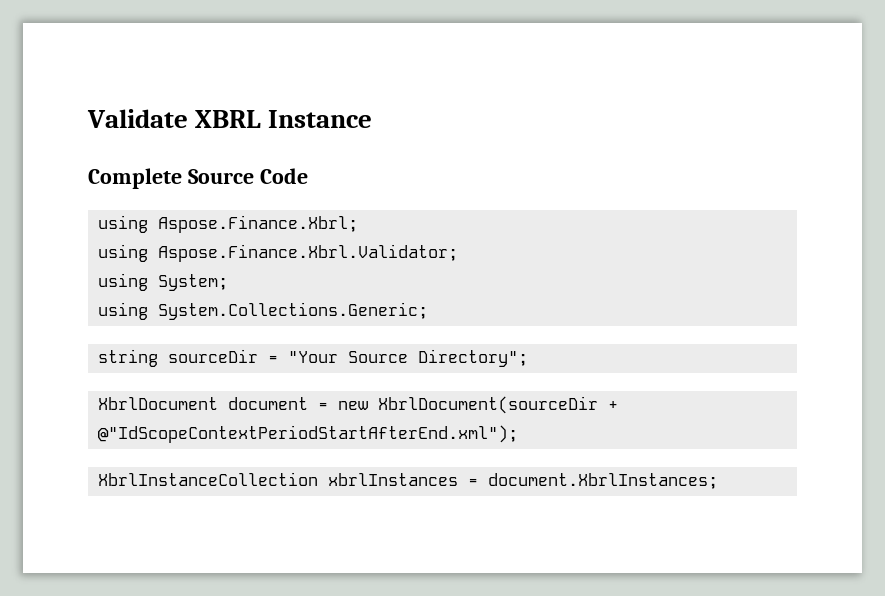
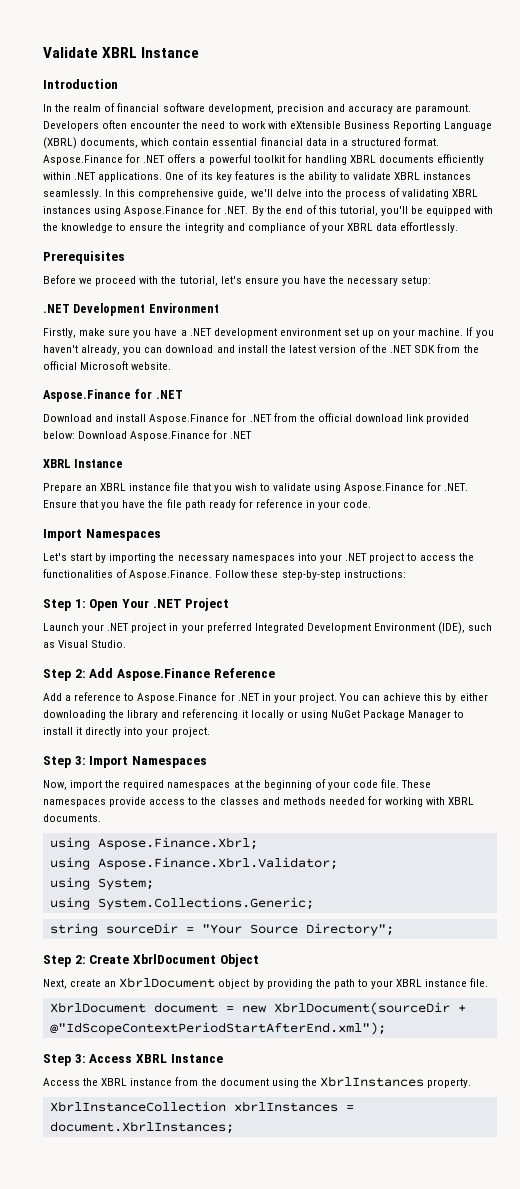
- Complete Source Code
+ Introduction
+ In the realm of financial software development, precision and accuracy are paramount. Developers often encounter the need to work with eXtensible Business Reporting Language (XBRL) documents, which contain essential financial data in a structured format. Aspose.Finance for .NET offers a powerful toolkit for handling XBRL documents efficiently within .NET applications. One of its key features is the ability to validate XBRL instances seamlessly. In this comprehensive guide, we'll delve into the process of validating XBRL instances using Aspose.Finance for .NET. By the end of this tutorial, you'll be equipped with the knowledge to ensure the integrity and compliance of your XBRL data effortlessly.
+ Prerequisites
+ Before we proceed with the tutorial, let's ensure you have the necessary setup:
+ .NET Development Environment
+ Firstly, make sure you have a .NET development environment set up on your machine. If you haven't already, you can download and install the latest version of the .NET SDK from the official Microsoft website.
+ Aspose.Finance for .NET
+ Download and install Aspose.Finance for .NET from the official download link provided below: Download Aspose.Finance for .NET
+ XBRL Instance
+ Prepare an XBRL instance file that you wish to validate using Aspose.Finance for .NET. Ensure that you have the file path ready for reference in your code.
+ Import Namespaces
+ Let's start by importing the necessary namespaces into your .NET project to access the functionalities of Aspose.Finance. Follow these step-by-step instructions:
+ Step 1: Open Your .NET Project
+ Launch your .NET project in your preferred Integrated Development Environment (IDE), such as Visual Studio.
+ Step 2: Add Aspose.Finance Reference
+ Add a reference to Aspose.Finance for .NET in your project. You can achieve this by either downloading the library and referencing it locally or using NuGet Package Manager to install it directly into your project.
+ Step 3: Import Namespaces
+ Now, import the required namespaces at the beginning of your code file. These namespaces provide access to the classes and methods needed for working with XBRL documents.
+ Step 2: Create XbrlDocument Object
+ Next, create an XbrlDocument object by providing the path to your XBRL instance file.
+ Step 3: Access XBRL Instance
+ Access the XBRL instance from the document using the XbrlInstances property.

